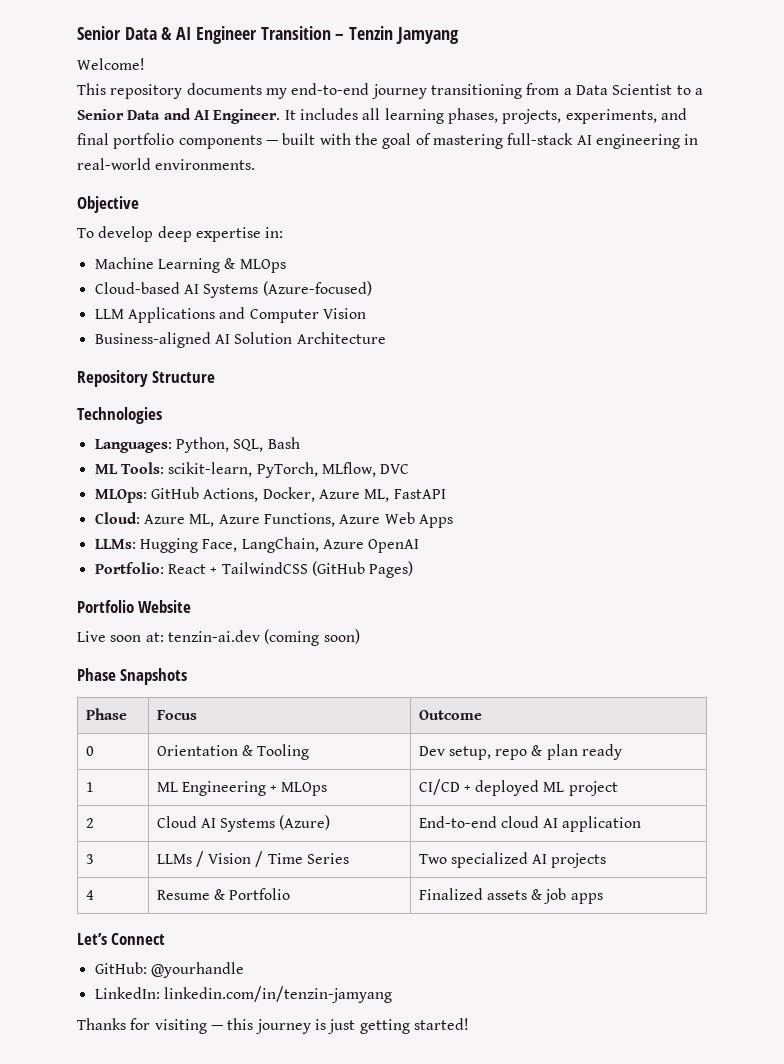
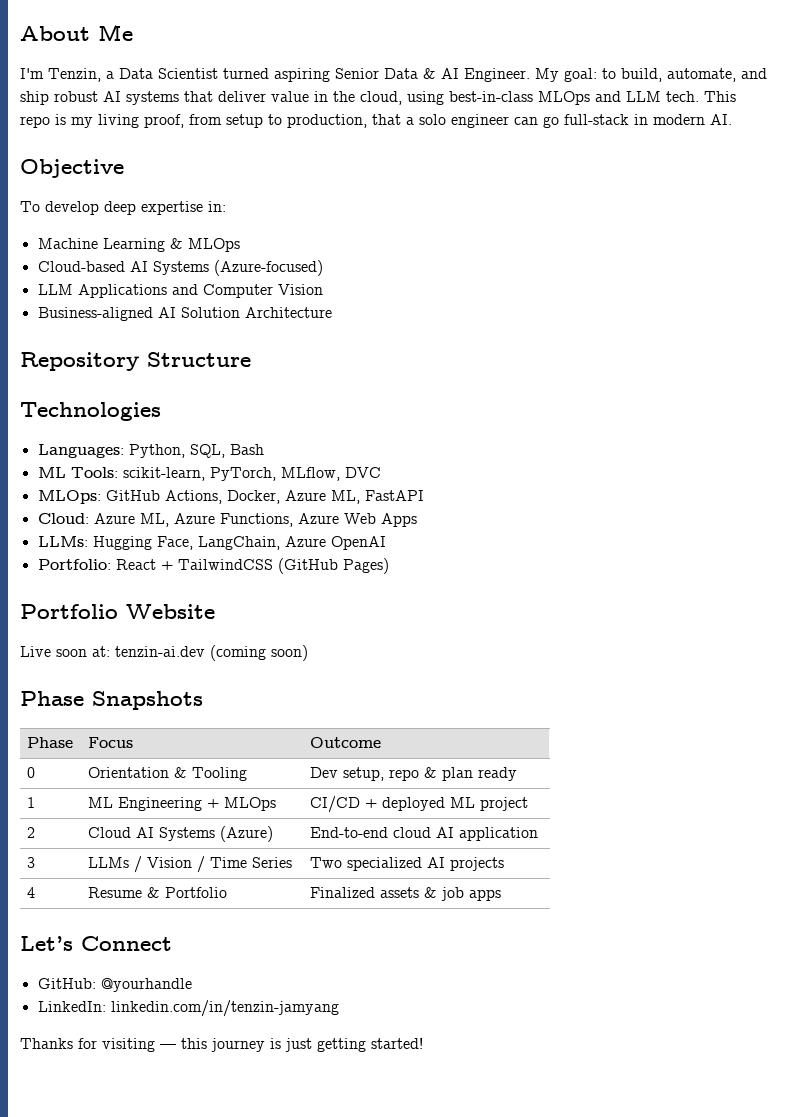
- Senior Data & AI Engineer Transition – Tenzin Jamyang
- Welcome!
- This repository documents my end-to-end journey transitioning from a Data Scientist to a Senior Data and AI Engineer. It includes all learning phases, projects, experiments, and final portfolio components — built with the goal of mastering full-stack AI engineering in real-world environments.
+ About Me
+ I'm Tenzin, a Data Scientist turned aspiring Senior Data & AI Engineer. My goal: to build, automate, and ship robust AI systems that deliver value in the cloud, using best-in-class MLOps and LLM tech. This repo is my living proof, from setup to production, that a solo engineer can go full-stack in modern AI.

